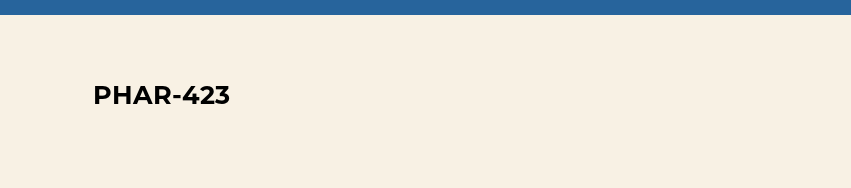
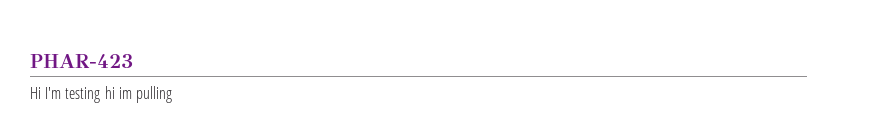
+ Hi I'm testing hi im pulling

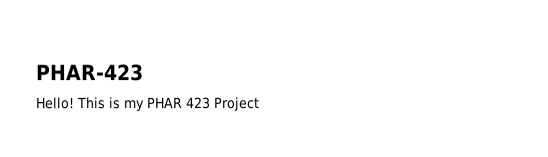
- Hi I'm testing hi im pulling
+ Hello! This is my PHAR 423 Project

